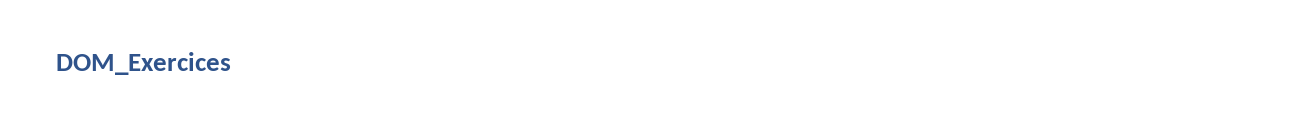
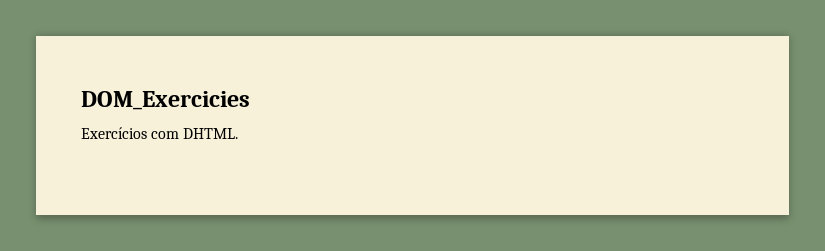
- DOM_Exercices
+ DOM_Exercicies
+ Exercícios com DHTML.

